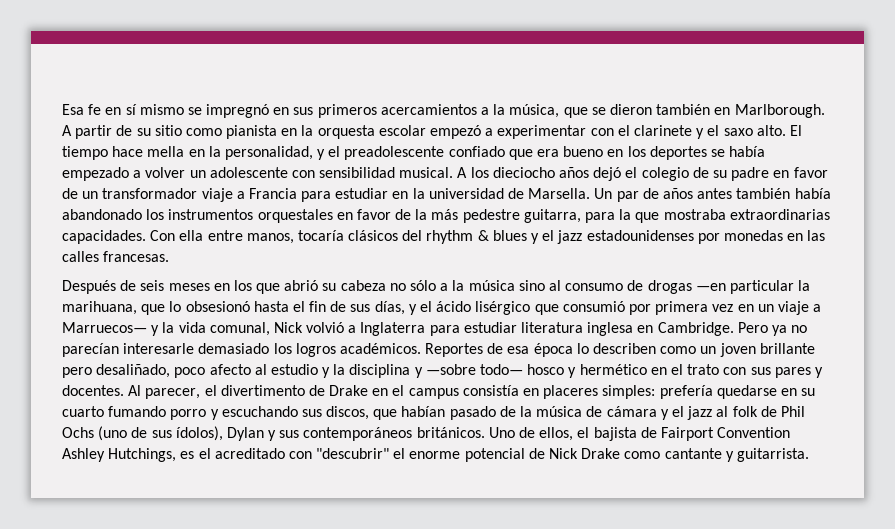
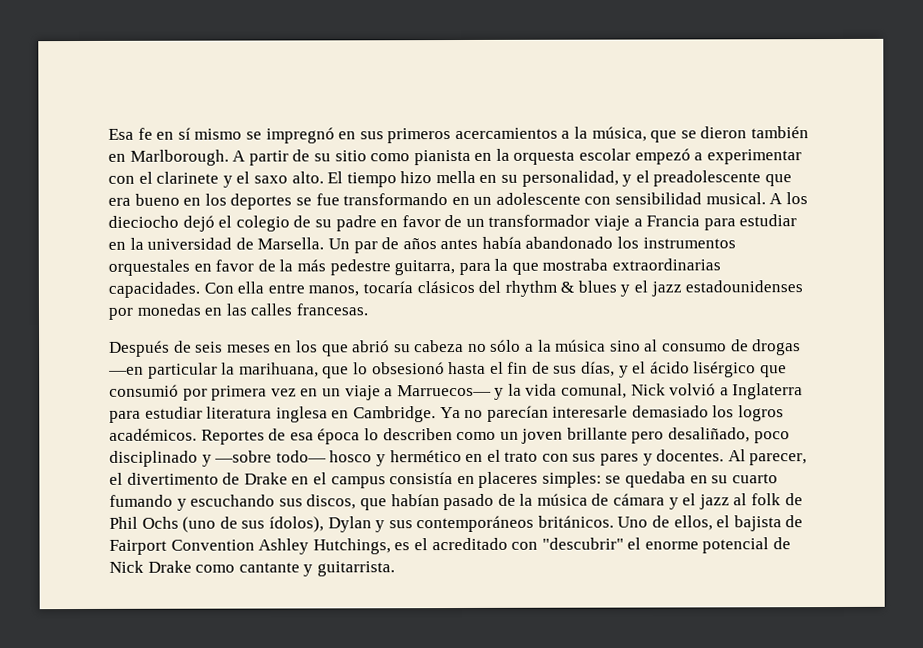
- El tiempo hace mella en la personalidad, y el preadolescente confiado que era bueno en los deportes se había empezado a volver un adolescente con sensibilidad musical.
+ El tiempo hizo mella en su personalidad, y el preadolescente que era bueno en los deportes se fue transformando en un adolescente con sensibilidad musical.
- A los dieciocho años dejó el colegio de su padre en favor de un transformador viaje a Francia para estudiar en la universidad de Marsella.
+ A los dieciocho dejó el colegio de su padre en favor de un transformador viaje a Francia para estudiar en la universidad de Marsella.
- Un par de años antes también había abandonado los instrumentos orquestales en favor de la más pedestre guitarra, para la que mostraba extraordinarias capacidades.
+ Un par de años antes había abandonado los instrumentos orquestales en favor de la más pedestre guitarra, para la que mostraba extraordinarias capacidades.
- Pero ya no parecían interesarle demasiado los logros académicos.
+ Ya no parecían interesarle demasiado los logros académicos.
- Reportes de esa época lo describen como un joven brillante pero desaliñado, poco afecto al estudio y la disciplina y —sobre todo— hosco y hermético en el trato con sus pares y docentes.
+ Reportes de esa época lo describen como un joven brillante pero desaliñado, poco disciplinado y —sobre todo— hosco y hermético en el trato con sus pares y docentes.
- Al parecer, el divertimento de Drake en el campus consistía en placeres simples: prefería quedarse en su cuarto fumando porro y escuchando sus discos, que habían pasado de la música de cámara y el jazz al folk de Phil Ochs (uno de sus ídolos), Dylan y sus contemporáneos británicos.
+ Al parecer, el divertimento de Drake en el campus consistía en placeres simples: se quedaba en su cuarto fumando y escuchando sus discos, que habían pasado de la música de cámara y el jazz al folk de Phil Ochs (uno de sus ídolos), Dylan y sus contemporáneos británicos.

